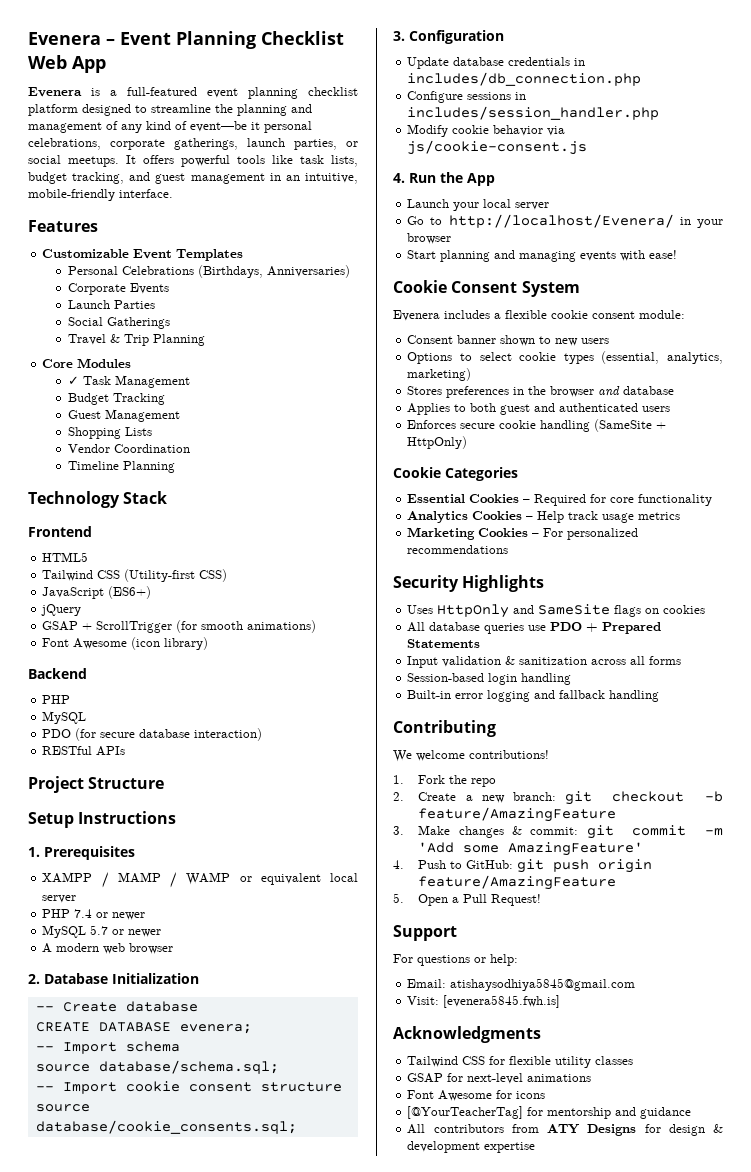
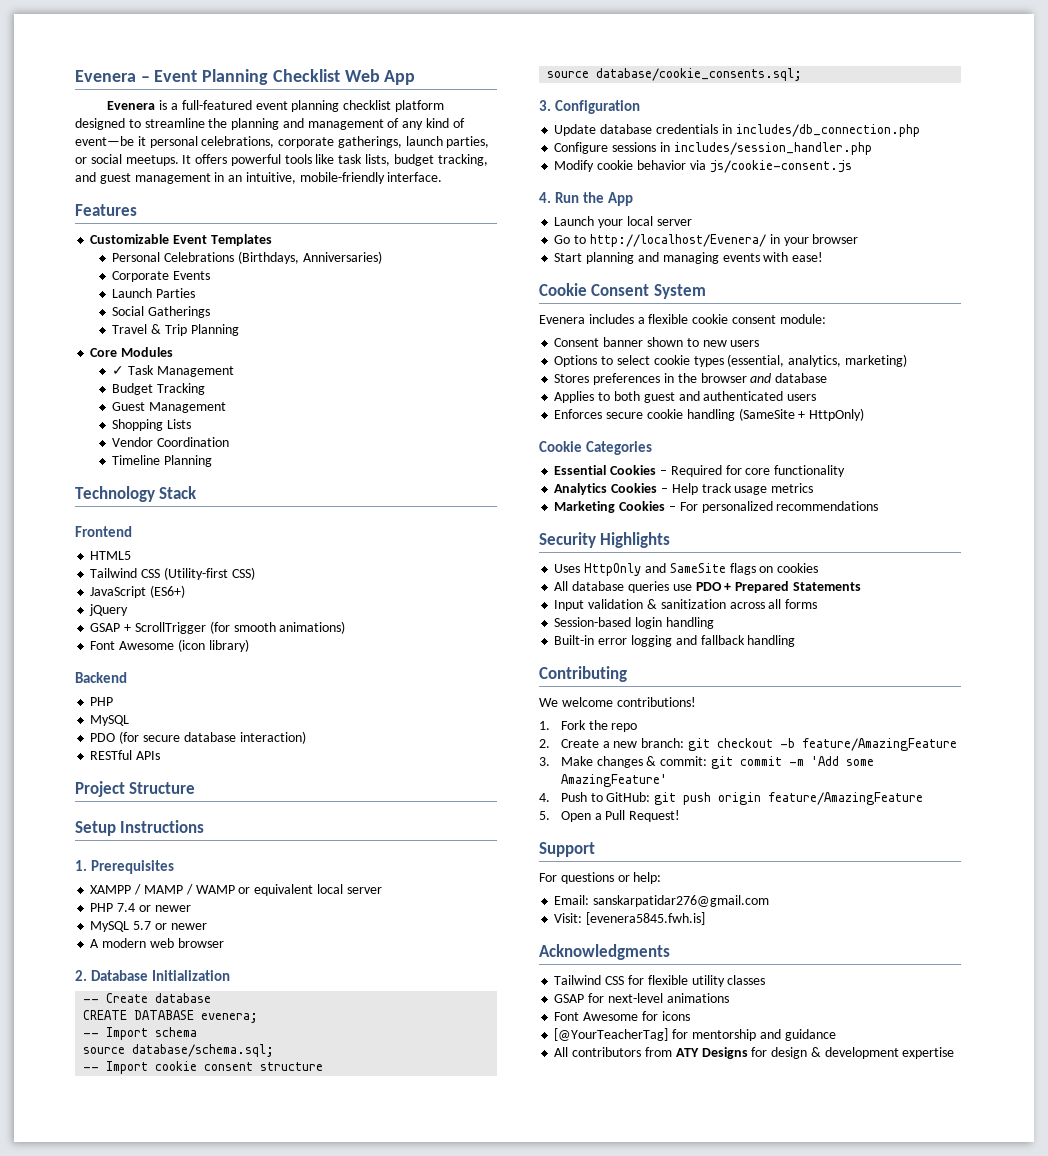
- Email: atishaysodhiya5845@gmail.com
+ Email: sanskarpatidar276@gmail.com

